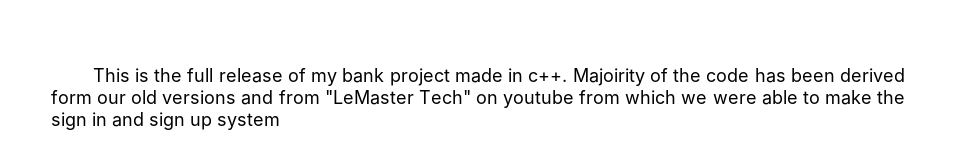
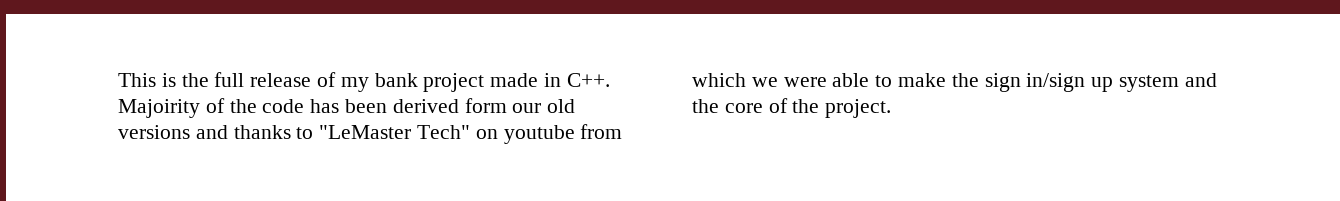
- This is the full release of my bank project made in c++. Majoirity of the code has been derived form our old versions and from "LeMaster Tech" on youtube from which we were able to make the sign in and sign up system
+ This is the full release of my bank project made in C++. Majoirity of the code has been derived form our old versions and thanks to "LeMaster Tech" on youtube from which we were able to make the sign in/sign up system and the core of the project.

